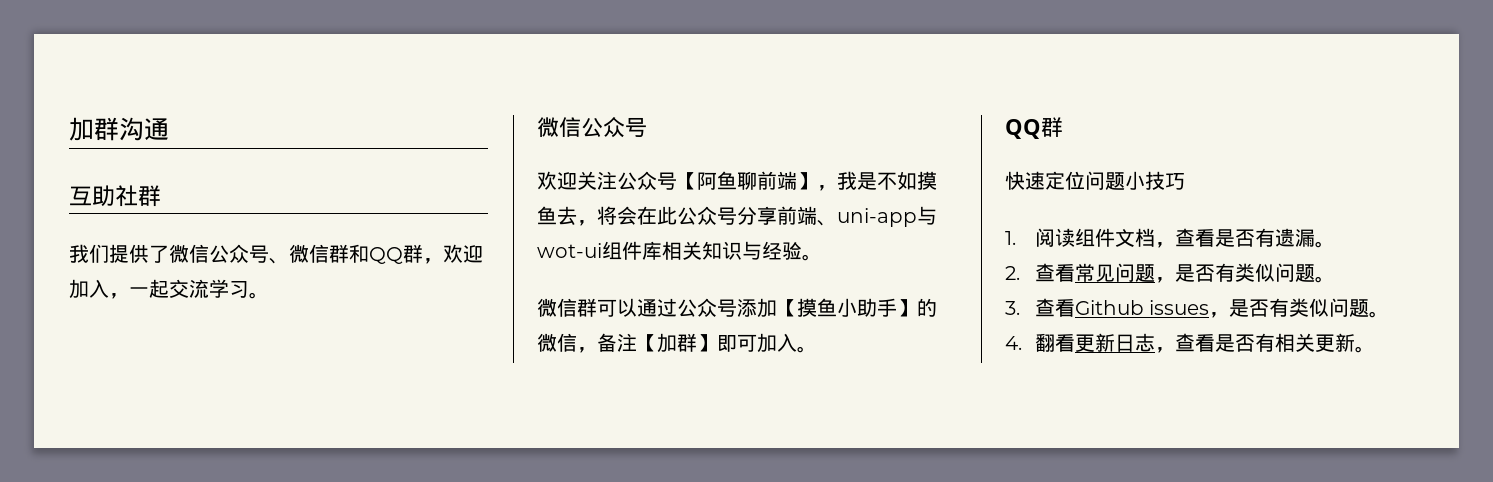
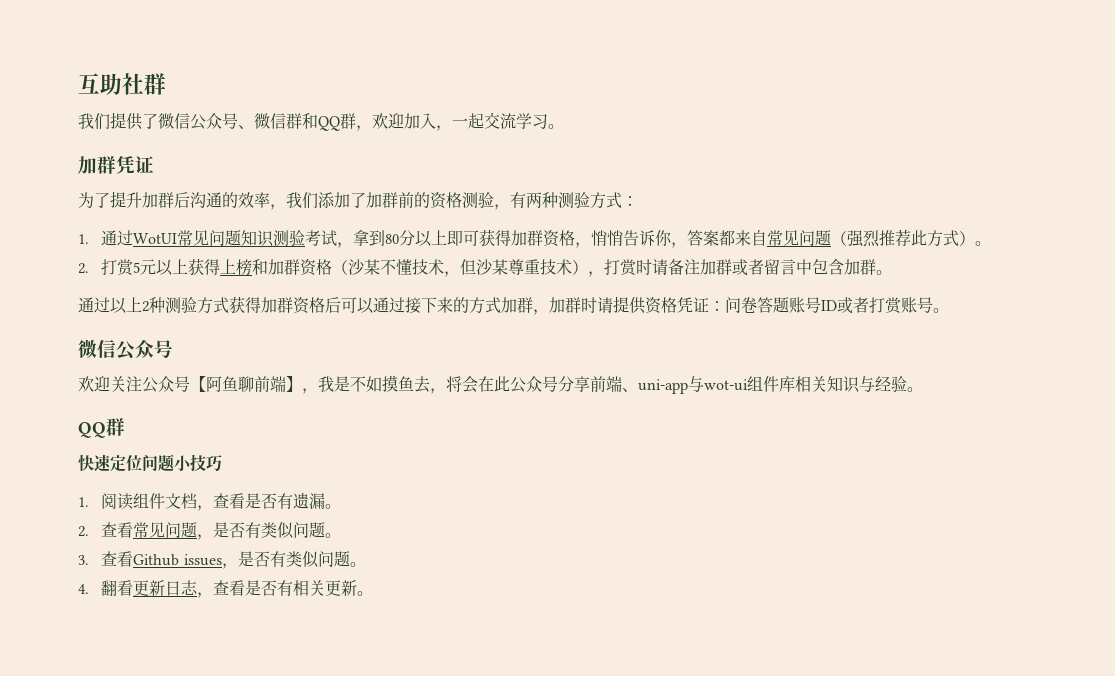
- 加群沟通
+ 加群凭证
+ 为了提升加群后沟通的效率，我们添加了加群前的资格测验，有两种测验方式：
+ 1.通过WotUI常见问题知识测验考试，拿到80分以上即可获得加群资格，悄悄告诉你，答案都来自常见问题（强烈推荐此方式）。
+ 2.打赏5元以上获得上榜和加群资格（沙某不懂技术，但沙某尊重技术），打赏时请备注加群或者留言中包含加群。
+ 通过以上2种测验方式获得加群资格后可以通过接下来的方式加群，加群时请提供资格凭证：问卷答题账号ID或者打赏账号。
- 微信群可以通过公众号添加【摸鱼小助手】的微信，备注【加群】即可加入。

